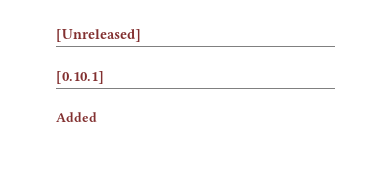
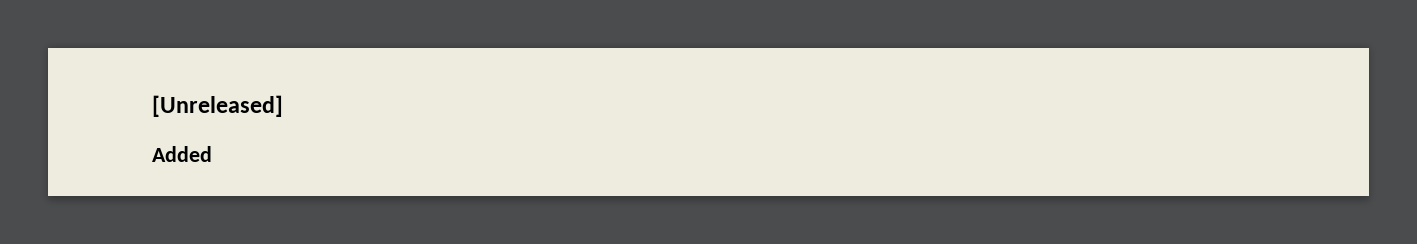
- [0.10.1]

